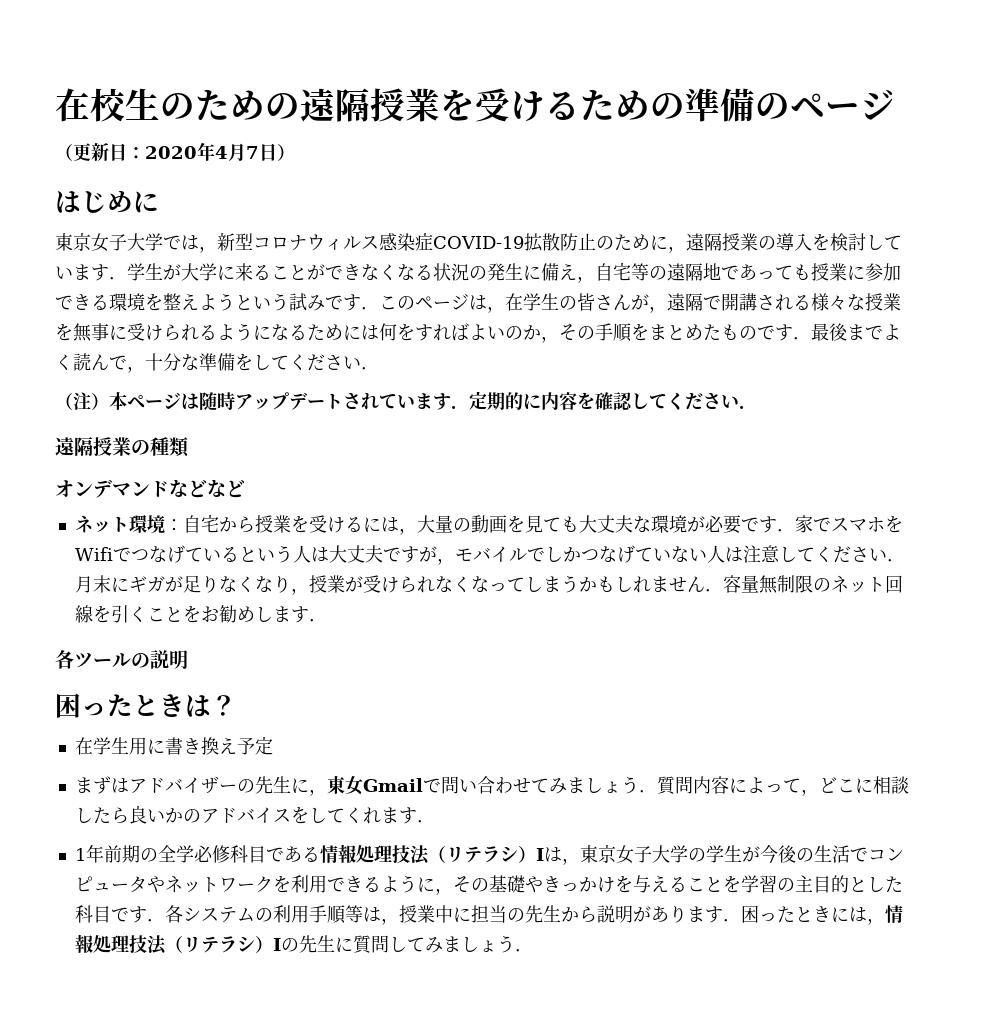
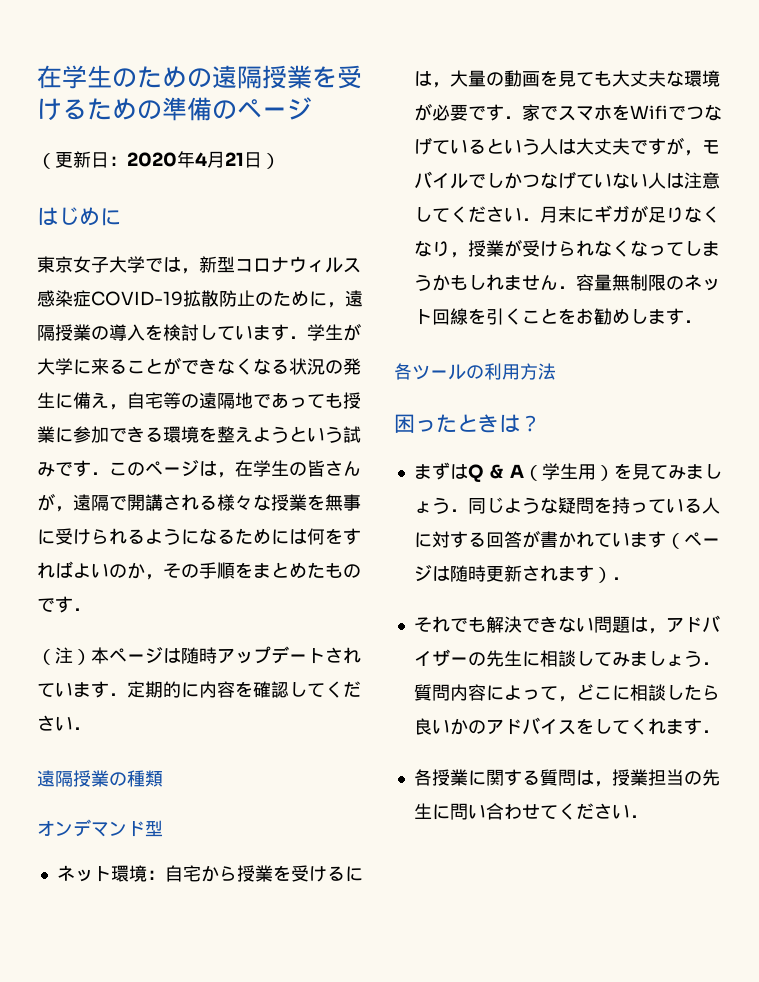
- 在校生のための遠隔授業を受けるための準備のページ
+ 在学生のための遠隔授業を受けるための準備のページ
- （更新日：2020年4月7日）
+ （更新日：2020年4月21日）
- 東京女子大学では，新型コロナウィルス感染症COVID-19拡散防止のために，遠隔授業の導入を検討しています．学生が大学に来ることができなくなる状況の発生に備え，自宅等の遠隔地であっても授業に参加できる環境を整えようという試みです．このページは，在学生の皆さんが，遠隔で開講される様々な授業を無事に受けられるようになるためには何をすればよいのか，その手順をまとめたものです．最後までよく読んで，十分な準備をしてください．
+ 東京女子大学では，新型コロナウィルス感染症COVID-19拡散防止のために，遠隔授業の導入を検討しています．学生が大学に来ることができなくなる状況の発生に備え，自宅等の遠隔地であっても授業に参加できる環境を整えようという試みです．このページは，在学生の皆さんが，遠隔で開講される様々な授業を無事に受けられるようになるためには何をすればよいのか，その手順をまとめたものです．
- オンデマンドなどなど
+ オンデマンド型
- 各ツールの説明
+ 各ツールの利用方法
- 在学生用に書き換え予定
- まずはアドバイザーの先生に，東女Gmailで問い合わせてみましょう．質問内容によって，どこに相談したら良いかのアドバイスをしてくれます．
+ まずはQ & A（学生用）を見てみましょう．同じような疑問を持っている人に対する回答が書かれています（ページは随時更新されます）．
+ それでも解決できない問題は，アドバイザーの先生に相談してみましょう．質問内容によって，どこに相談したら良いかのアドバイスをしてくれます．
- 1年前期の全学必修科目である情報処理技法（リテラシ）Iは，東京女子大学の学生が今後の生活でコンピュータやネットワークを利用できるように，その基礎やきっかけを与えることを学習の主目的とした科目です．各システムの利用手順等は，授業中に担当の先生から説明があります．困ったときには，情報処理技法（リテラシ）Iの先生に質問してみましょう．
+ 各授業に関する質問は，授業担当の先生に問い合わせてください．

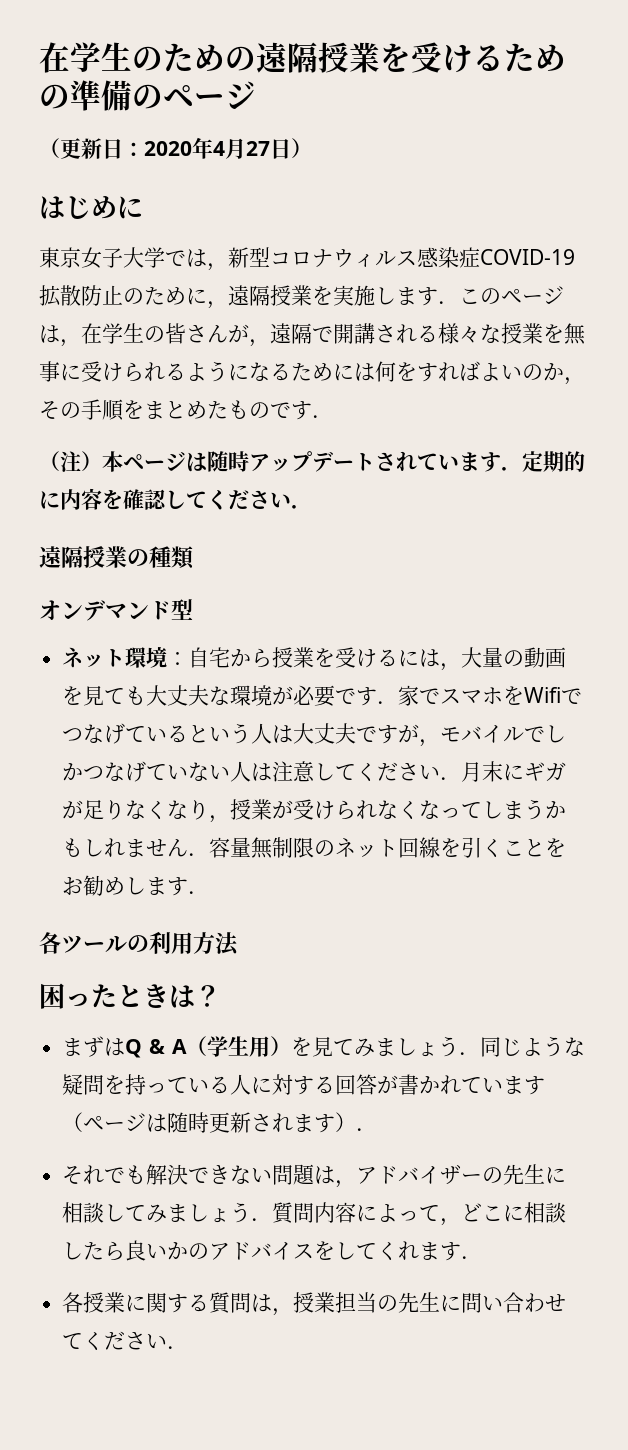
- （更新日：2020年4月21日）
+ （更新日：2020年4月27日）
- 東京女子大学では，新型コロナウィルス感染症COVID-19拡散防止のために，遠隔授業の導入を検討しています．学生が大学に来ることができなくなる状況の発生に備え，自宅等の遠隔地であっても授業に参加できる環境を整えようという試みです．このページは，在学生の皆さんが，遠隔で開講される様々な授業を無事に受けられるようになるためには何をすればよいのか，その手順をまとめたものです．
+ 東京女子大学では，新型コロナウィルス感染症COVID-19拡散防止のために，遠隔授業を実施します．このページは，在学生の皆さんが，遠隔で開講される様々な授業を無事に受けられるようになるためには何をすればよいのか，その手順をまとめたものです．

